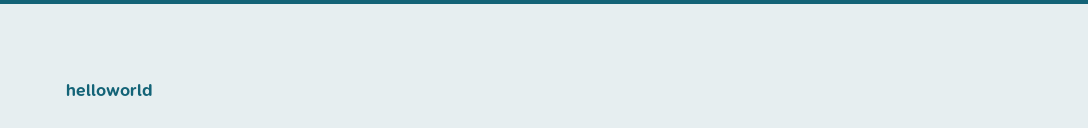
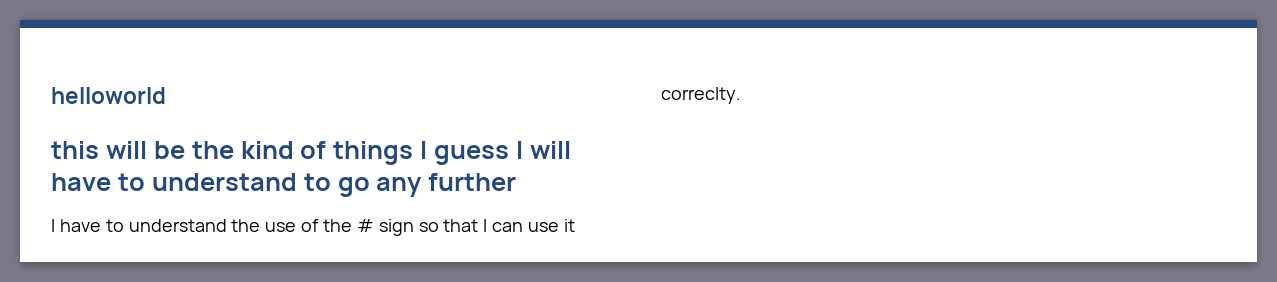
+ this will be the kind of things I guess I will have to understand to go any further
+ I have to understand the use of the # sign so that I can use it correclty.

